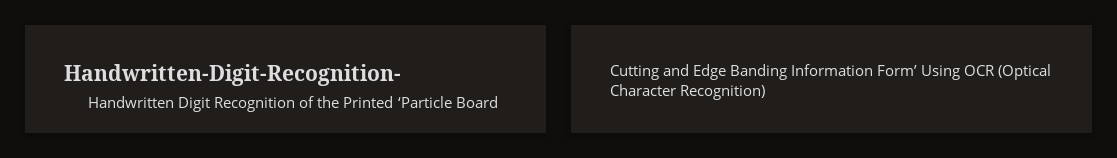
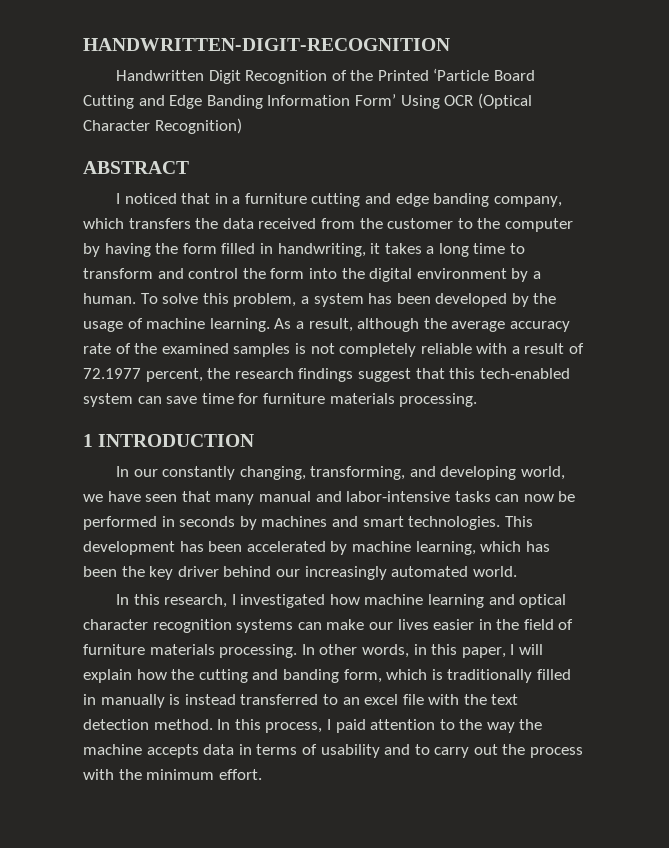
- Handwritten-Digit-Recognition-
+ HANDWRITTEN-DIGIT-RECOGNITION
+ ABSTRACT
+ I noticed that in a furniture cutting and edge banding company, which transfers the data received from the customer to the computer by having the form filled in handwriting, it takes a long time to transform and control the form into the digital environment by a human. To solve this problem, a system has been developed by the usage of machine learning. As a result, although the average accuracy rate of the examined samples is not completely reliable with a result of 72.1977 percent, the research findings suggest that this tech-enabled system can save time for furniture materials processing.
+ 1 INTRODUCTION
+ In our constantly changing, transforming, and developing world, we have seen that many manual and labor-intensive tasks can now be performed in seconds by machines and smart technologies. This development has been accelerated by machine learning, which has been the key driver behind our increasingly automated world.
+ In this research, I investigated how machine learning and optical character recognition systems can make our lives easier in the field of furniture materials processing. In other words, in this paper, I will explain how the cutting and banding form, which is traditionally filled in manually is instead transferred to an excel file with the text detection method. In this process, I paid attention to the way the machine accepts data in terms of usability and to carry out the process with the minimum effort.

